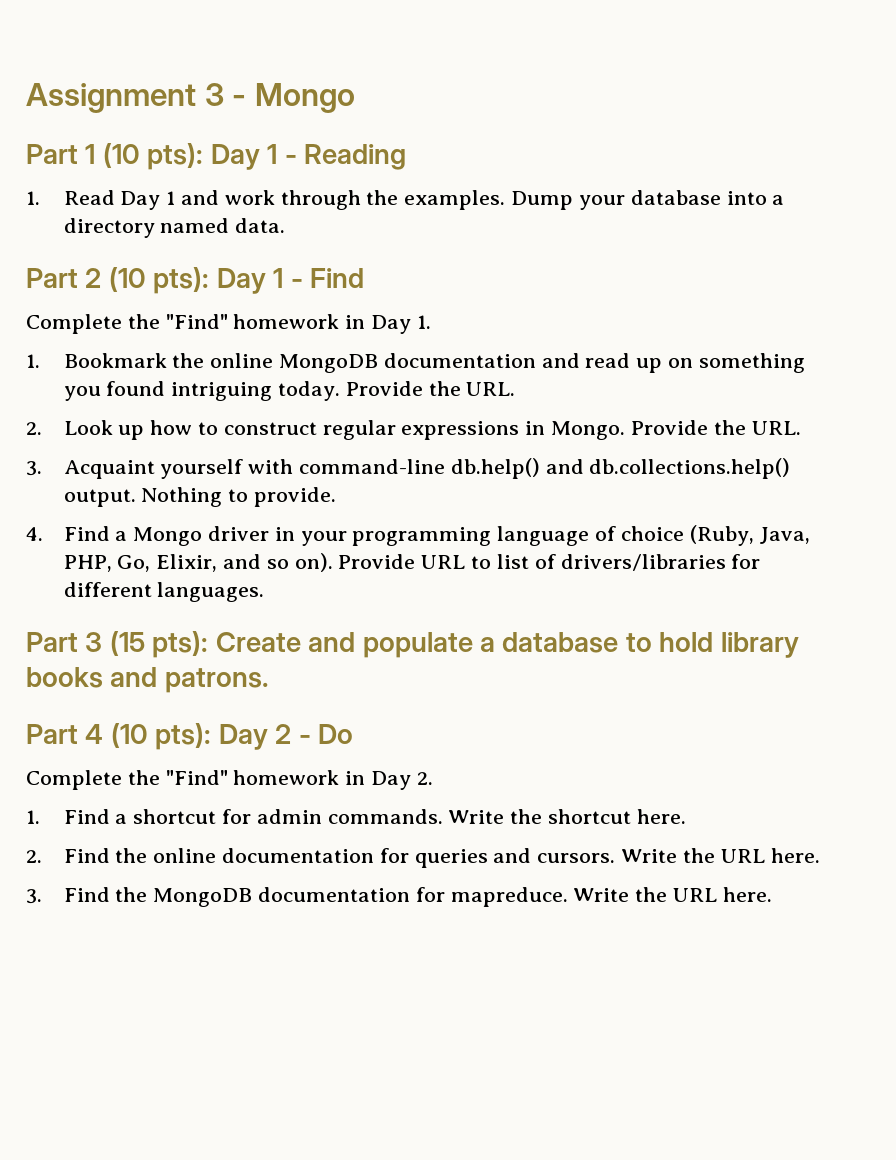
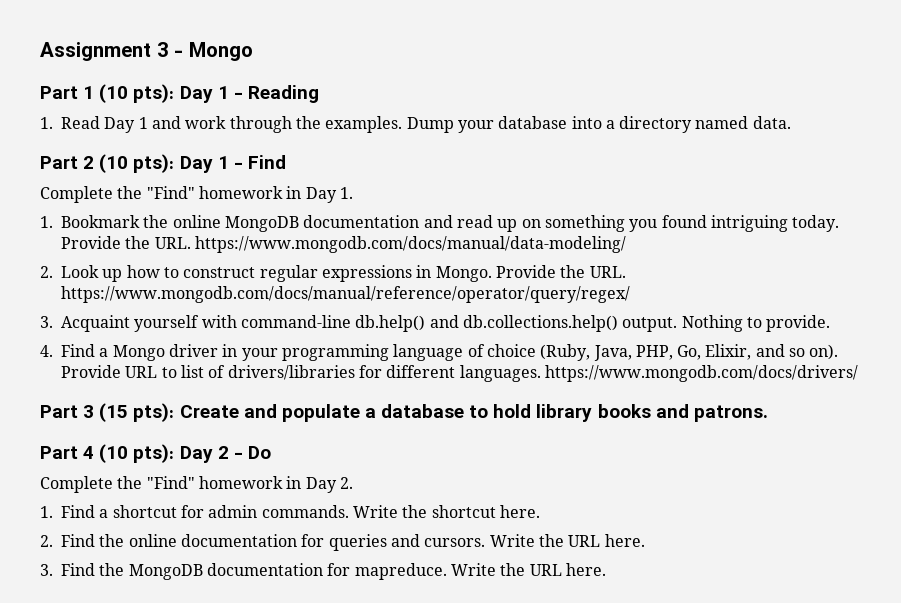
- 1. Bookmark the online MongoDB documentation and read up on something you found intriguing today. Provide the URL.
+ 1. Bookmark the online MongoDB documentation and read up on something you found intriguing today. Provide the URL. https://www.mongodb.com/docs/manual/data-modeling/
- 2. Look up how to construct regular expressions in Mongo. Provide the URL.
+ 2. Look up how to construct regular expressions in Mongo. Provide the URL. https://www.mongodb.com/docs/manual/reference/operator/query/regex/
- Provide URL to list of drivers/libraries for different languages.
+ Provide URL to list of drivers/libraries for different languages. https://www.mongodb.com/docs/drivers/

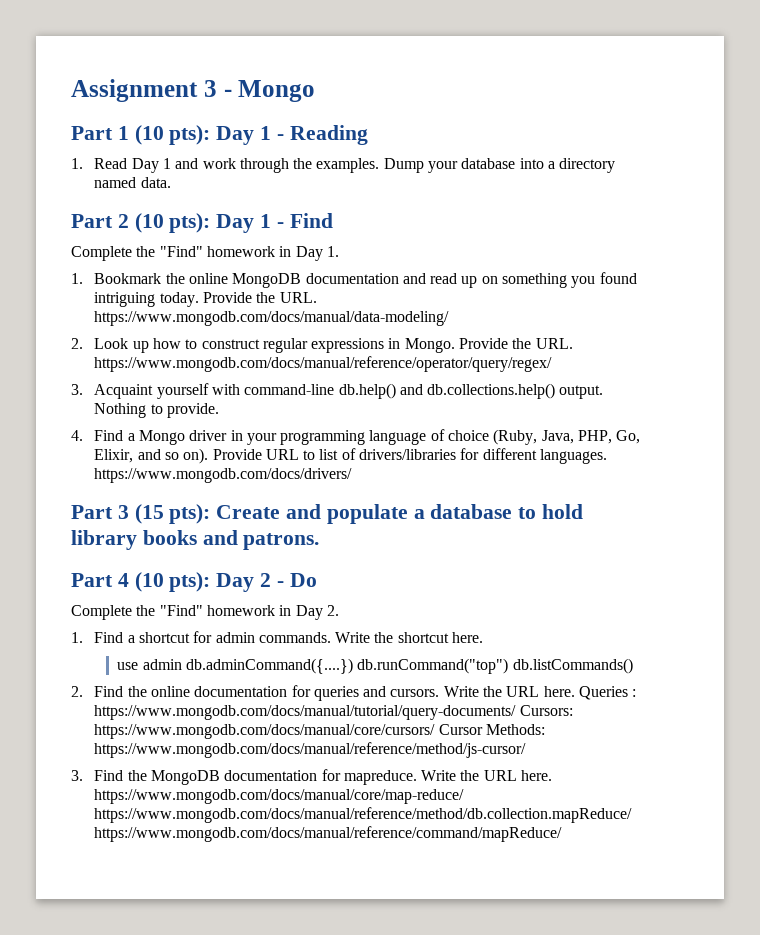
+ use admin db.adminCommand({....}) db.runCommand("top") db.listCommands()
+ Queries : https://www.mongodb.com/docs/manual/tutorial/query-documents/ Cursors: https://www.mongodb.com/docs/manual/core/cursors/ Cursor Methods: https://www.mongodb.com/docs/manual/reference/method/js-cursor/
- 3. Find the MongoDB documentation for mapreduce. Write the URL here.
+ 3. Find the MongoDB documentation for mapreduce. Write the URL here. https://www.mongodb.com/docs/manual/core/map-reduce/ https://www.mongodb.com/docs/manual/reference/method/db.collection.mapReduce/ https://www.mongodb.com/docs/manual/reference/command/mapReduce/

